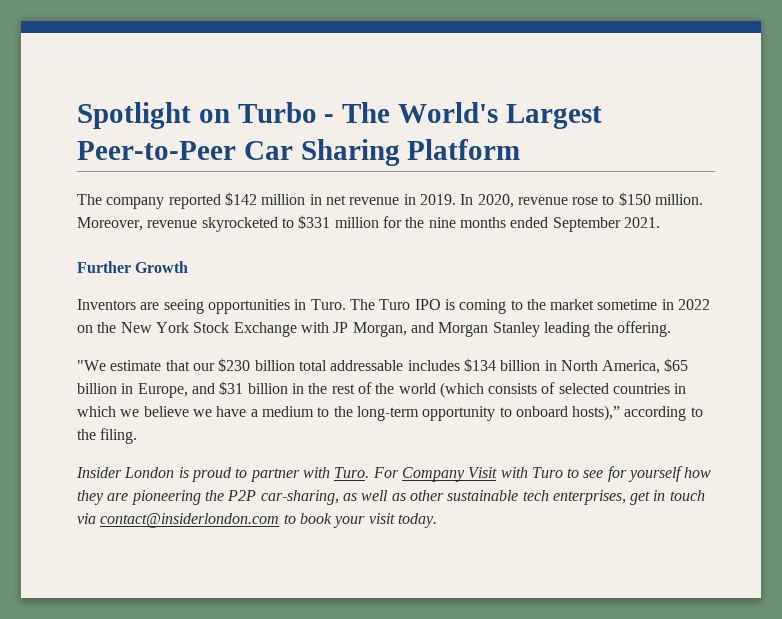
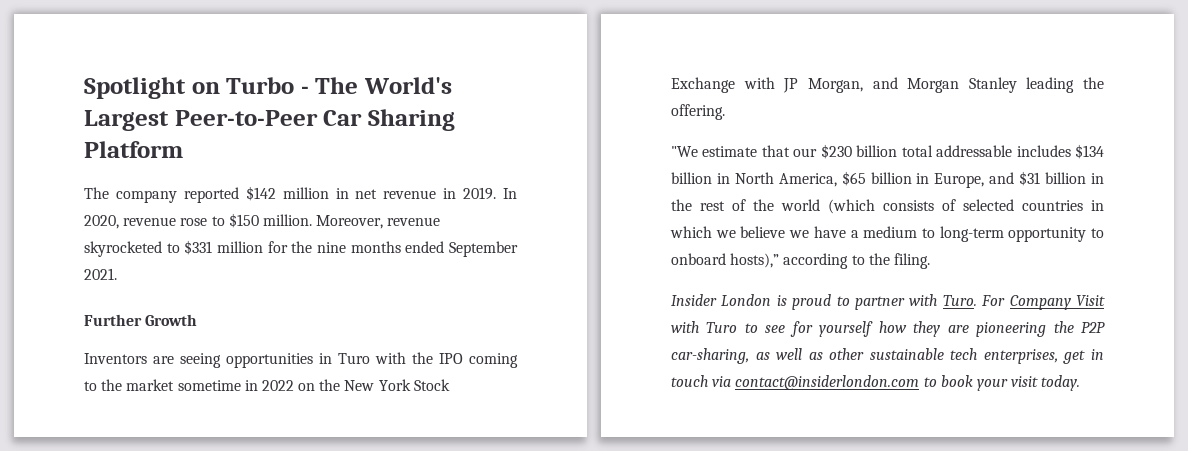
- Inventors are seeing opportunities in Turo. The Turo IPO is coming to the market sometime in 2022 on the New York Stock Exchange with JP Morgan, and Morgan Stanley leading the offering.
+ Inventors are seeing opportunities in Turo with the IPO coming to the market sometime in 2022 on the New York Stock Exchange with JP Morgan, and Morgan Stanley leading the offering.
- "We estimate that our $230 billion total addressable includes $134 billion in North America, $65 billion in Europe, and $31 billion in the rest of the world (which consists of selected countries in which we believe we have a medium to the long-term opportunity to onboard hosts),” according to the filing.
+ "We estimate that our $230 billion total addressable includes $134 billion in North America, $65 billion in Europe, and $31 billion in the rest of the world (which consists of selected countries in which we believe we have a medium to long-term opportunity to onboard hosts),” according to the filing.

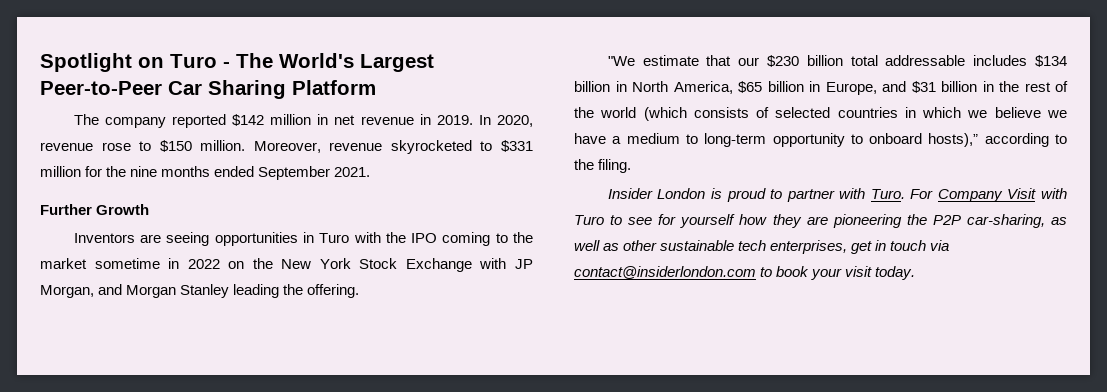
- Spotlight on Turbo - The World's Largest Peer-to-Peer Car Sharing Platform
+ Spotlight on Turo - The World's Largest Peer-to-Peer Car Sharing Platform

